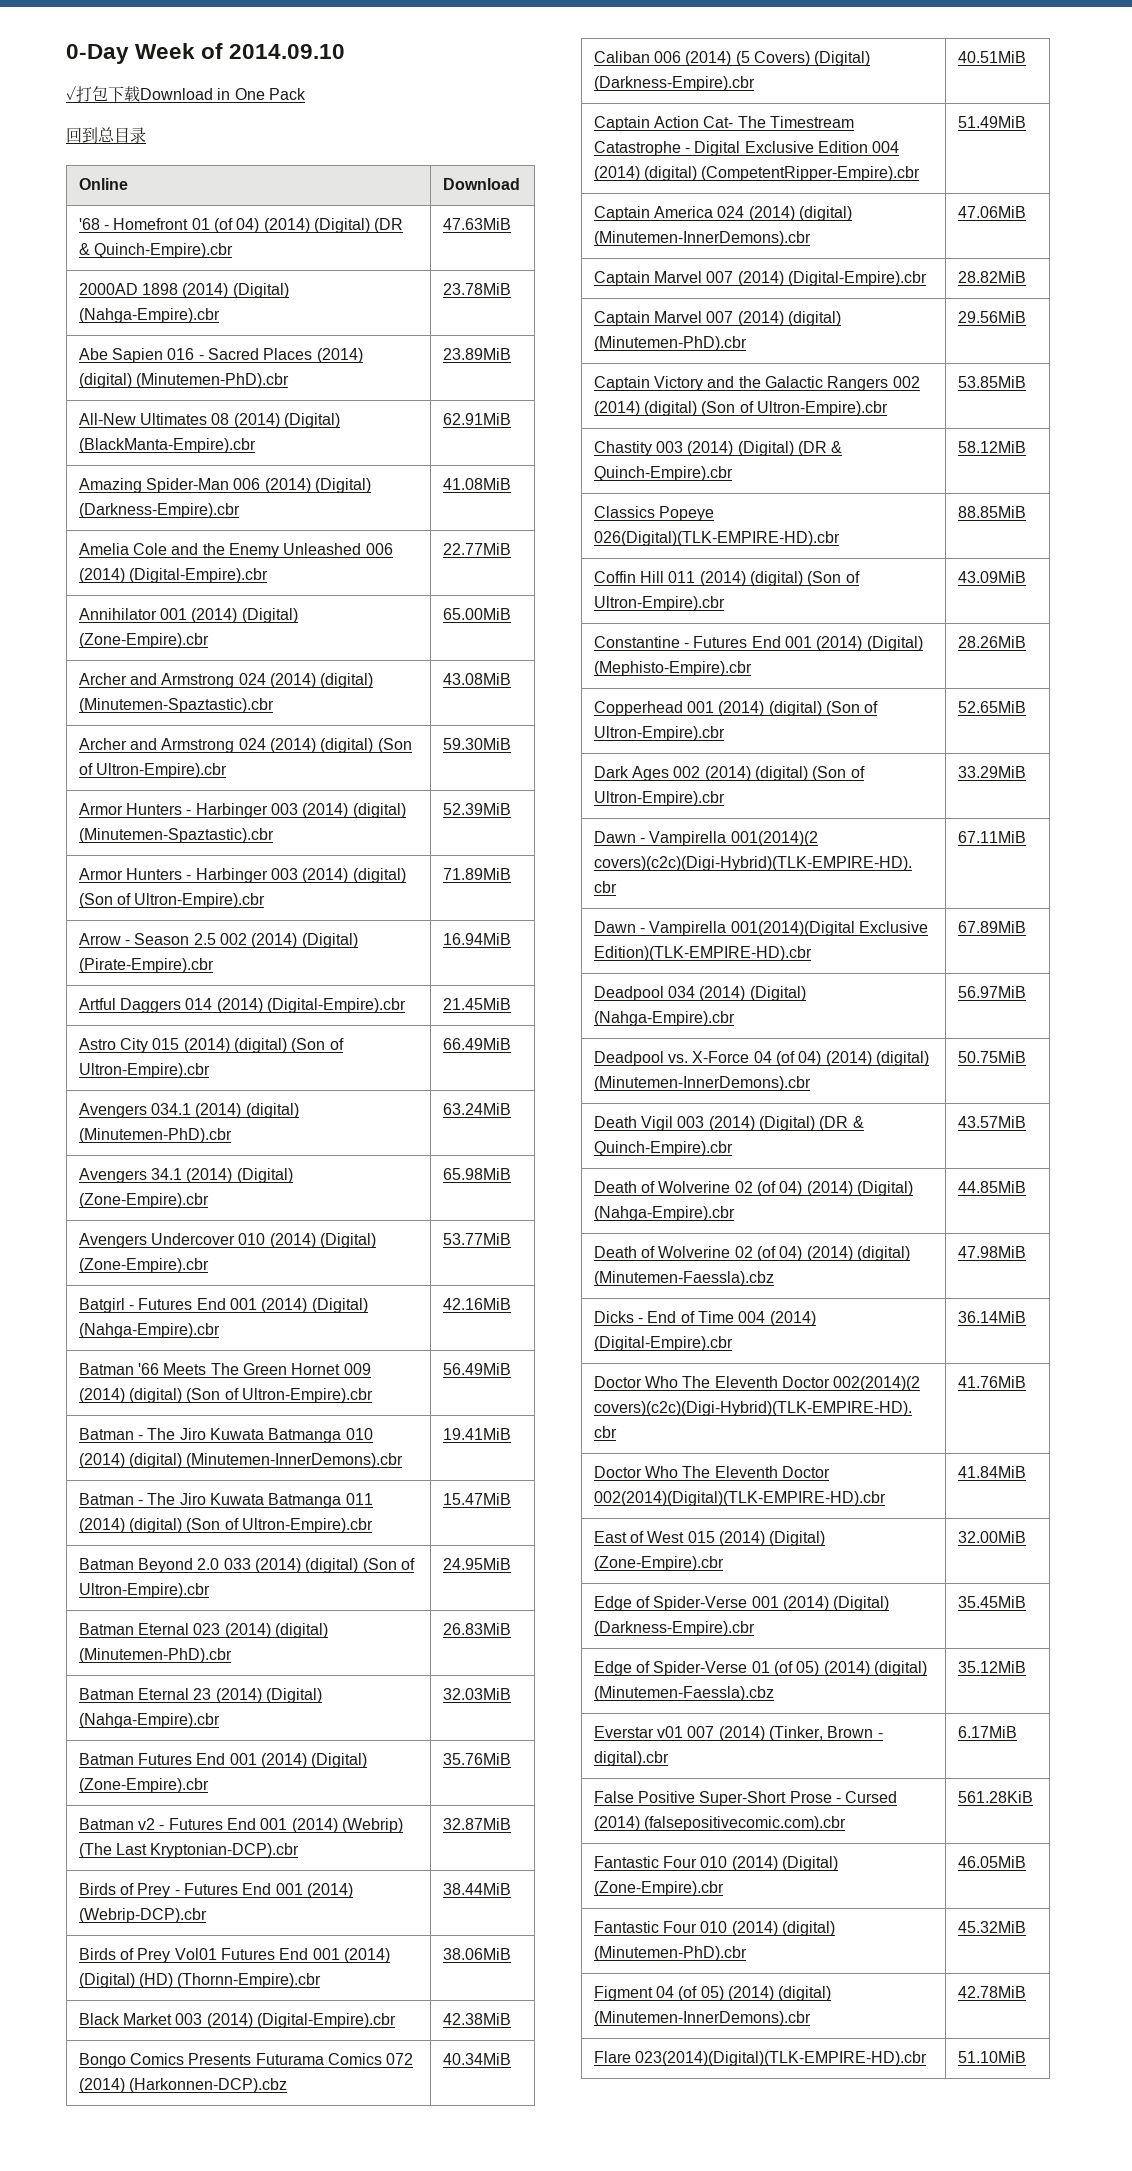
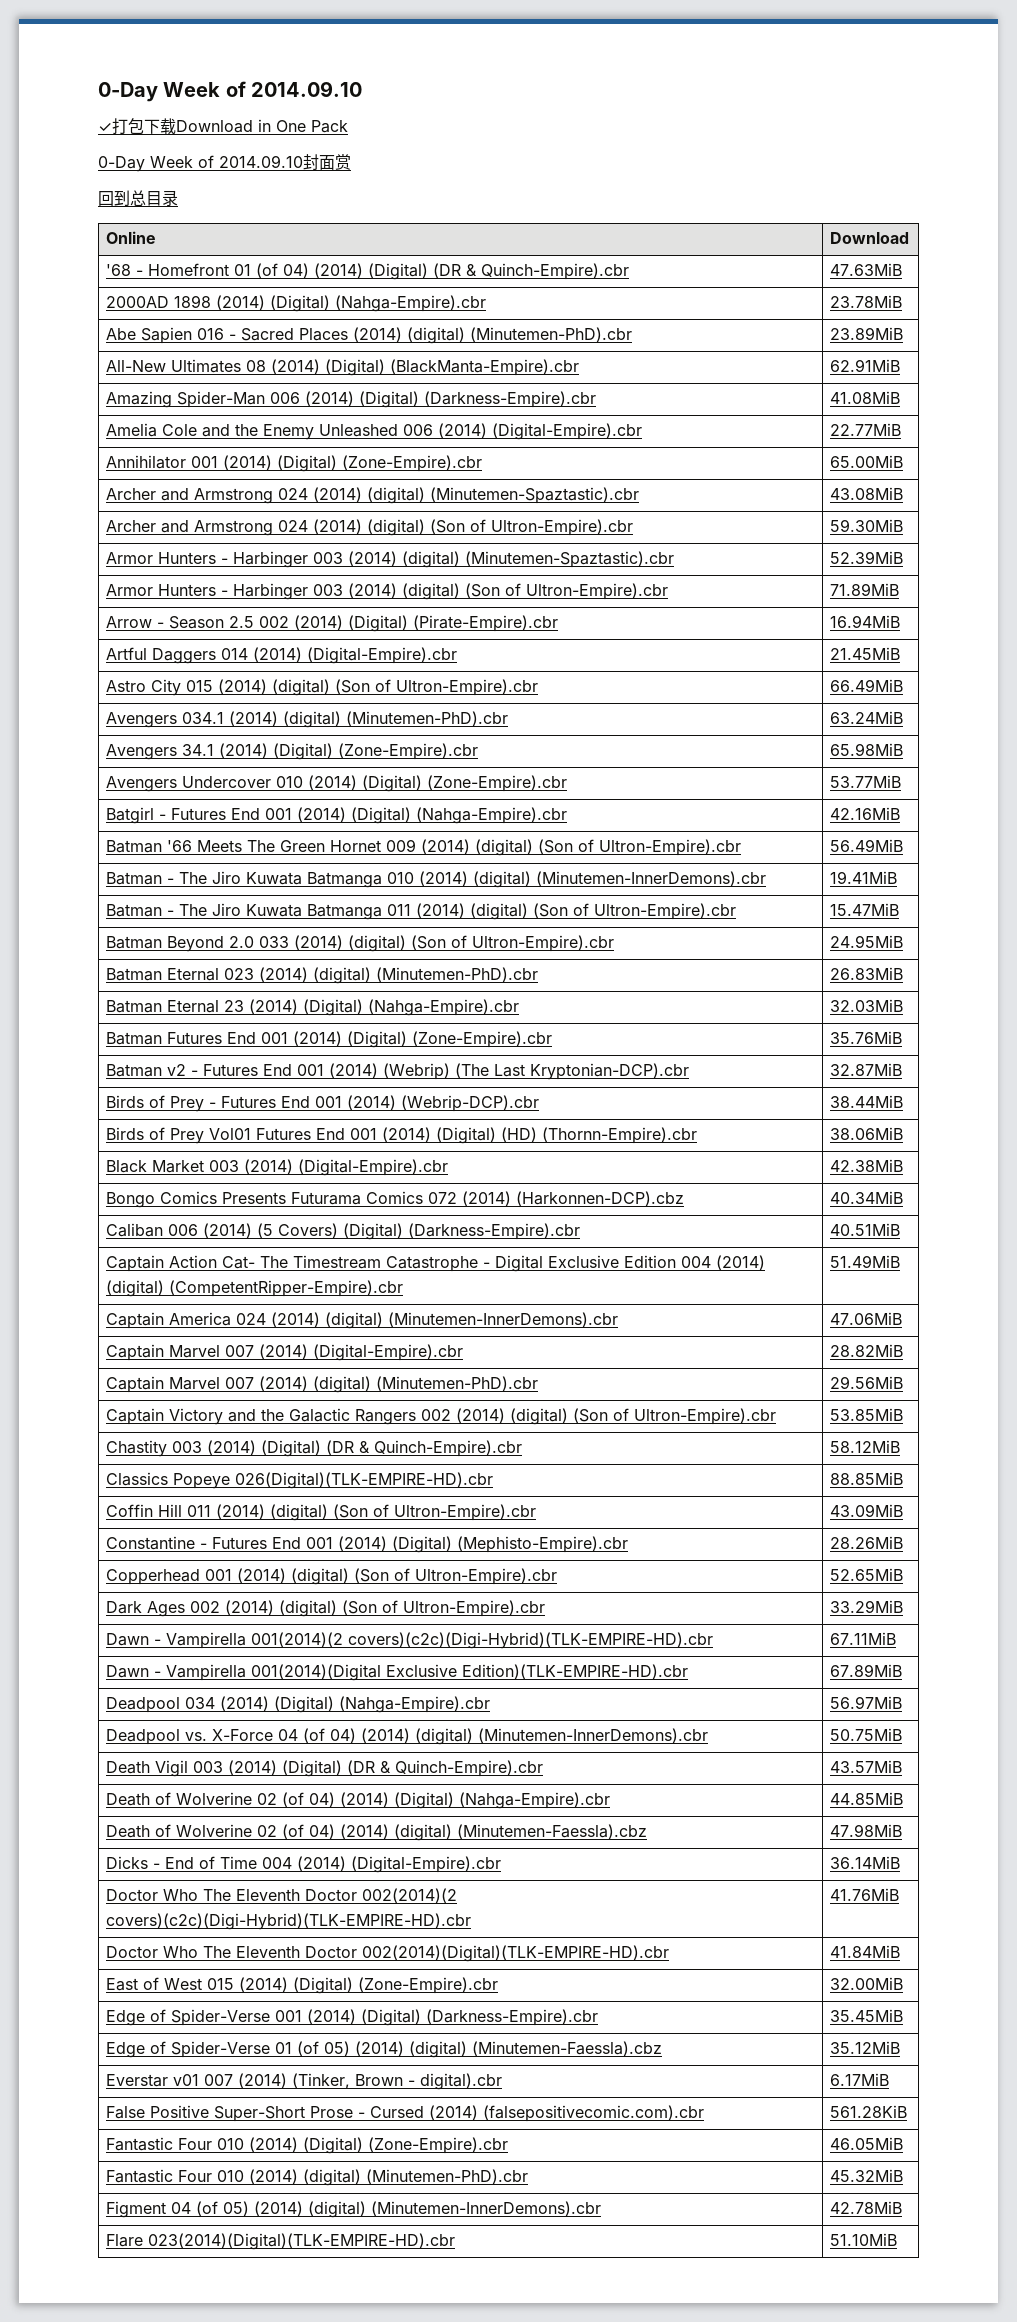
+ 0-Day Week of 2014.09.10封面赏

